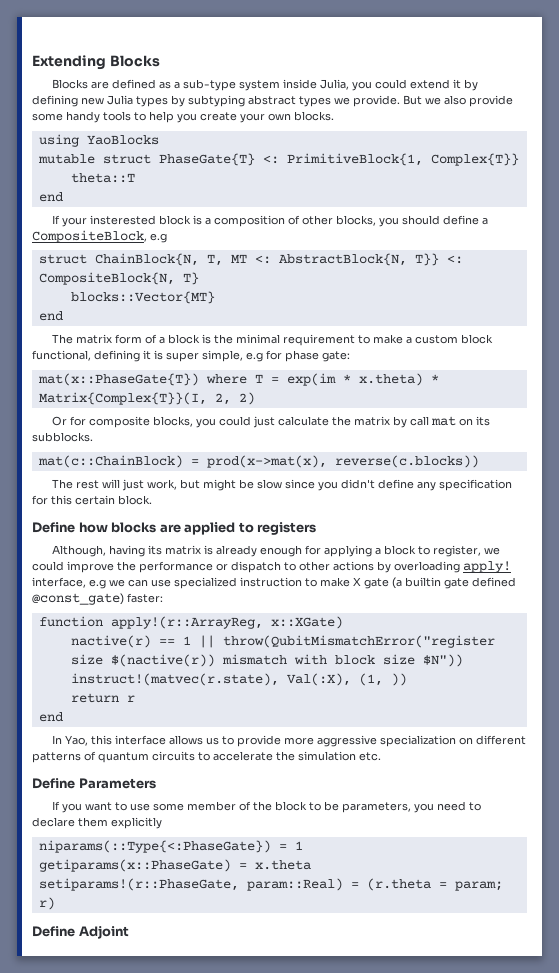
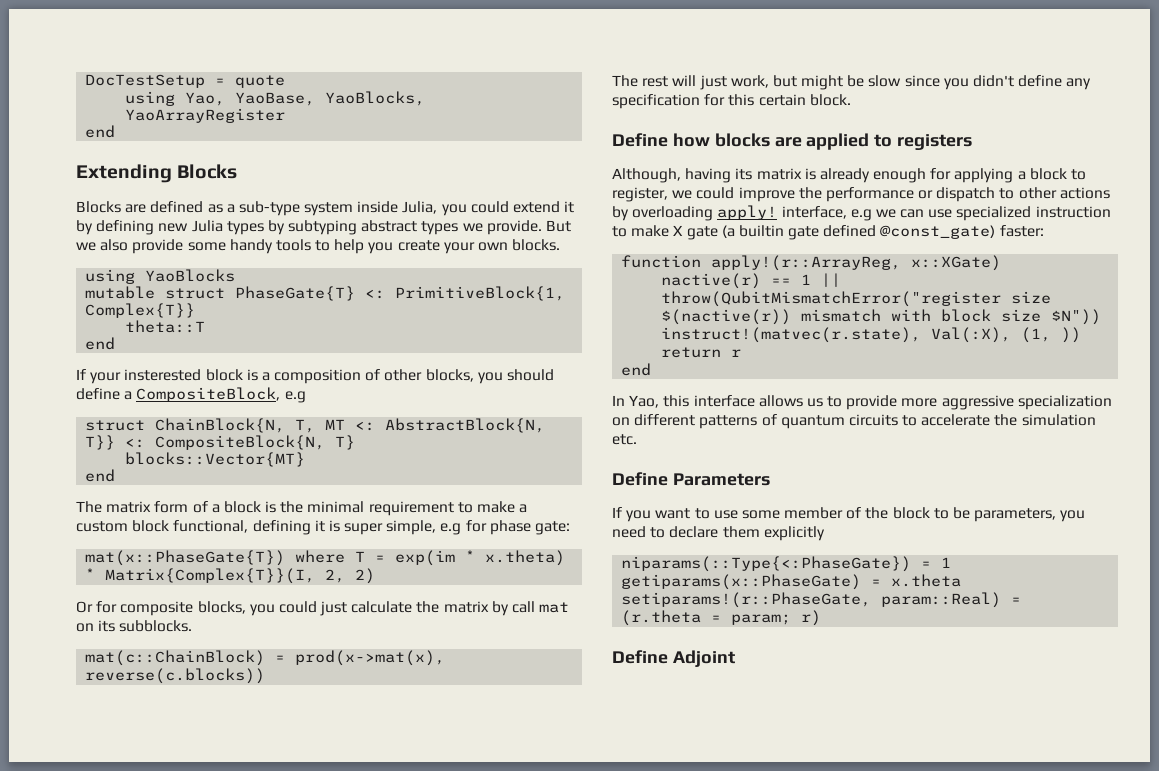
+ DocTestSetup = quote
+ using Yao, YaoBase, YaoBlocks, YaoArrayRegister
+ end

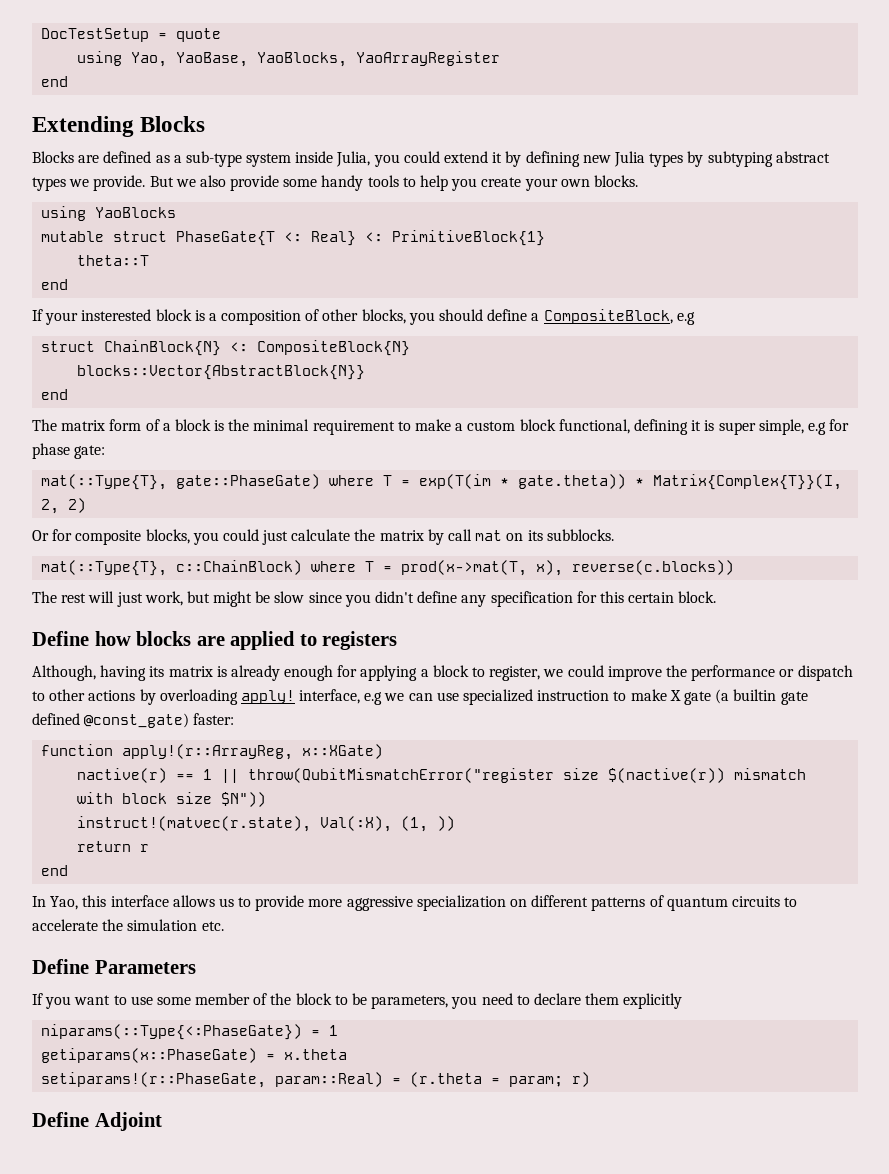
- mutable struct PhaseGate{T} <: PrimitiveBlock{1, Complex{T}}
+ mutable struct PhaseGate{T <: Real} <: PrimitiveBlock{1}
- struct ChainBlock{N, T, MT <: AbstractBlock{N, T}} <: CompositeBlock{N, T}
- blocks::Vector{MT}
+ struct ChainBlock{N} <: CompositeBlock{N}
+ blocks::Vector{AbstractBlock{N}}
- mat(x::PhaseGate{T}) where T = exp(im * x.theta) * Matrix{Complex{T}}(I, 2, 2)
+ mat(::Type{T}, gate::PhaseGate) where T = exp(T(im * gate.theta)) * Matrix{Complex{T}}(I, 2, 2)
- mat(c::ChainBlock) = prod(x->mat(x), reverse(c.blocks))
+ mat(::Type{T}, c::ChainBlock) where T = prod(x->mat(T, x), reverse(c.blocks))

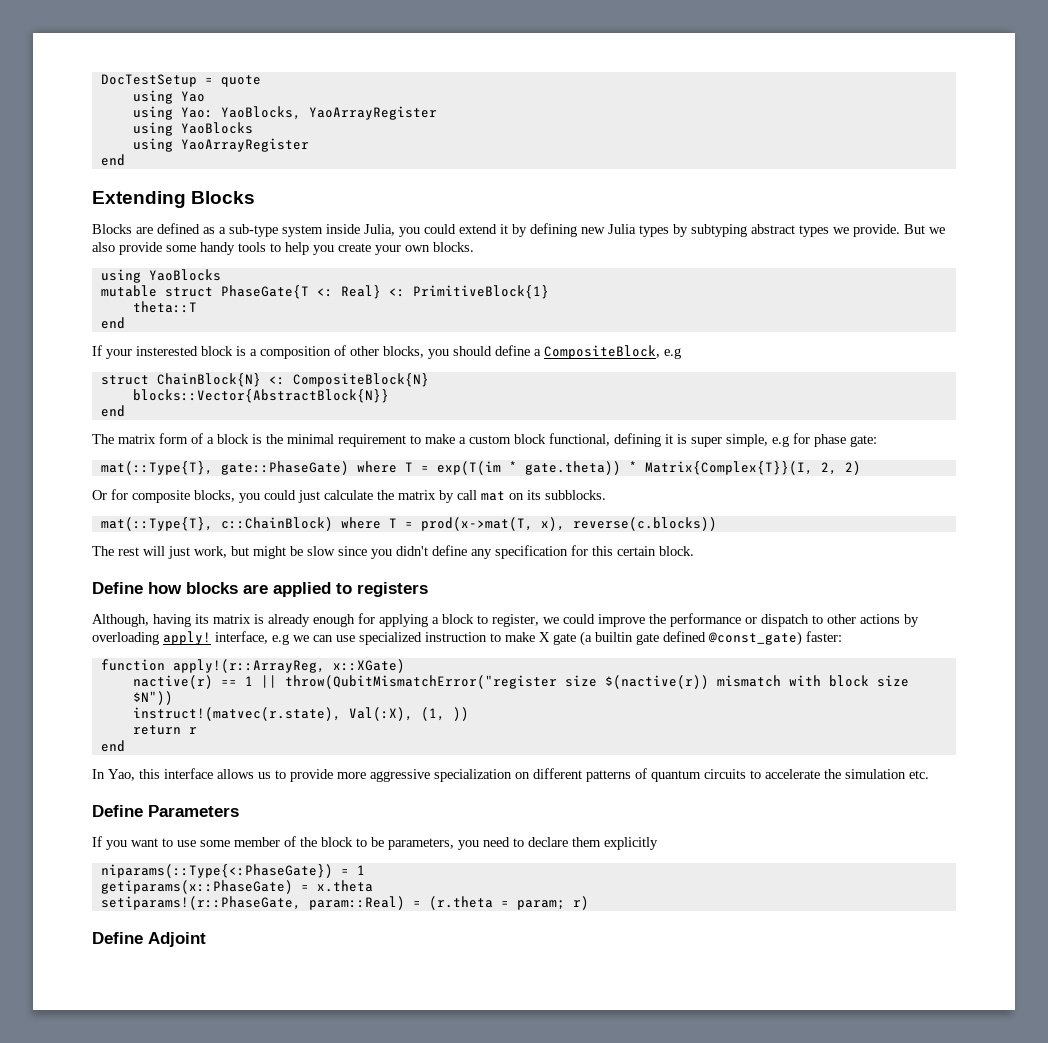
- using Yao, YaoBase, YaoBlocks, YaoArrayRegister
+ using Yao
+ using Yao: YaoBlocks, YaoArrayRegister
+ using YaoBlocks
+ using YaoArrayRegister

